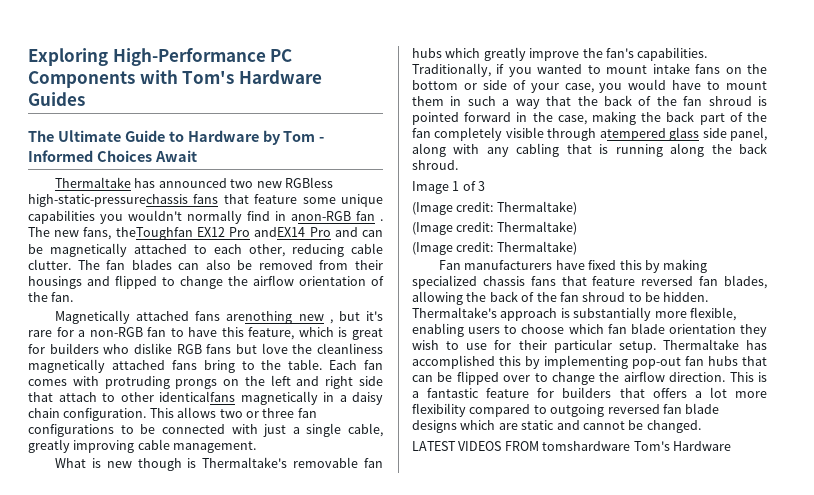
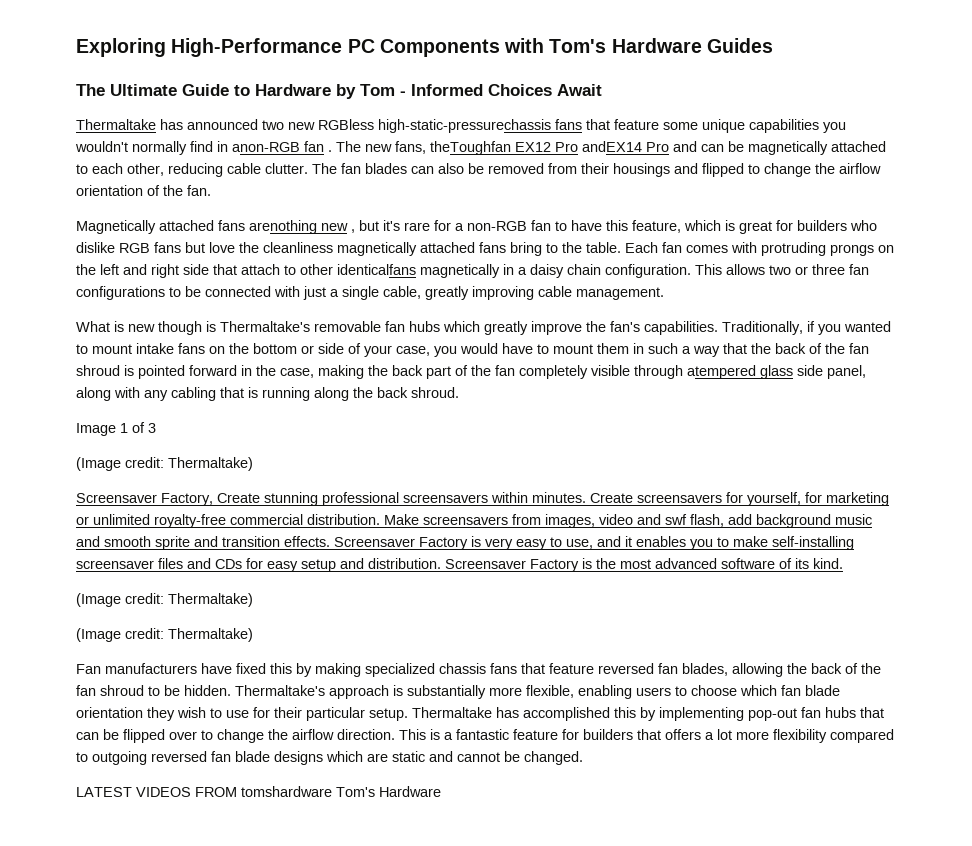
+ Screensaver Factory, Create stunning professional screensavers within minutes. Create screensavers for yourself, for marketing or unlimited royalty-free commercial distribution. Make screensavers from images, video and swf flash, add background music and smooth sprite and transition effects. Screensaver Factory is very easy to use, and it enables you to make self-installing screensaver files and CDs for easy setup and distribution. Screensaver Factory is the most advanced software of its kind.

